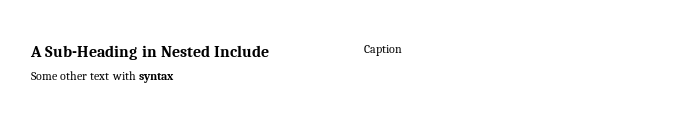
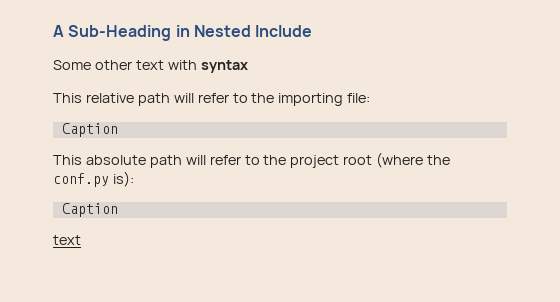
+ This relative path will refer to the importing file:
  Caption
+ This absolute path will refer to the project root (where the conf.py is):
+ Caption
+ text

